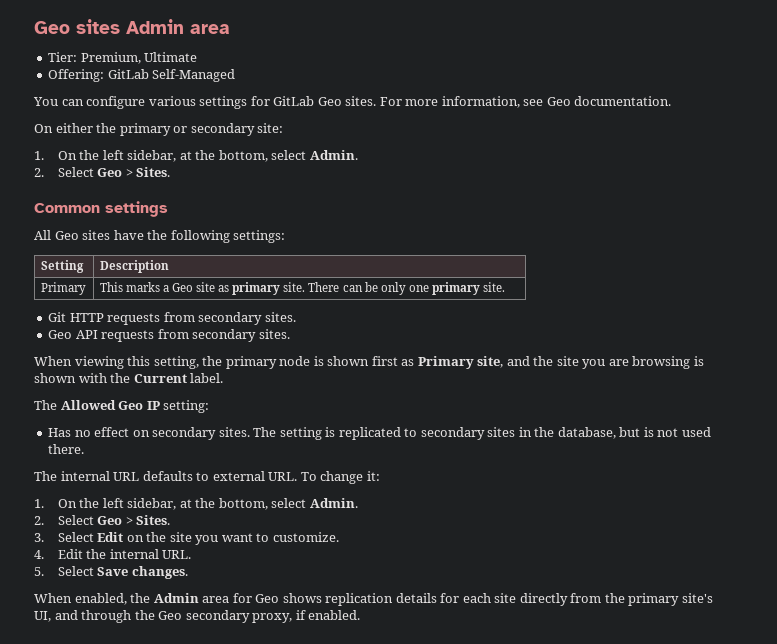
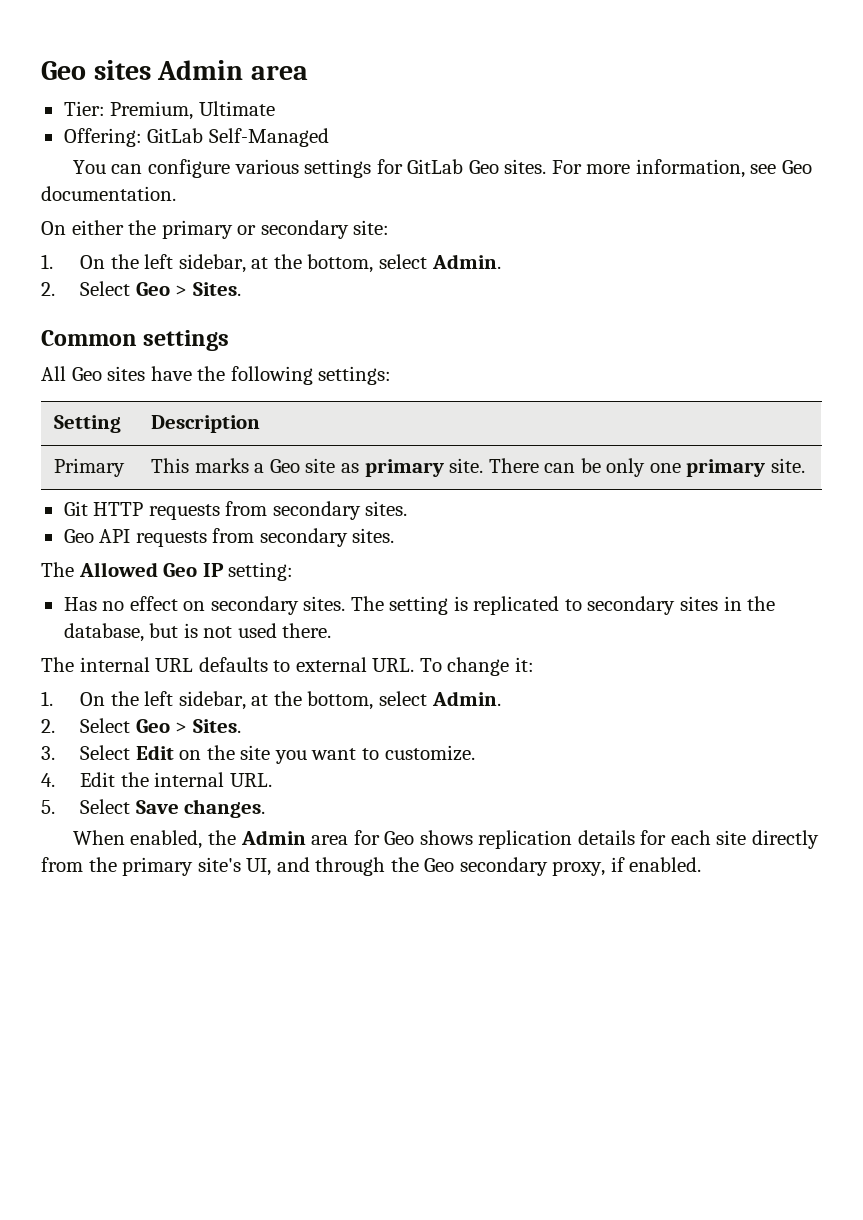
- When viewing this setting, the primary node is shown first as Primary site, and the site you are browsing is shown with the Current label.

